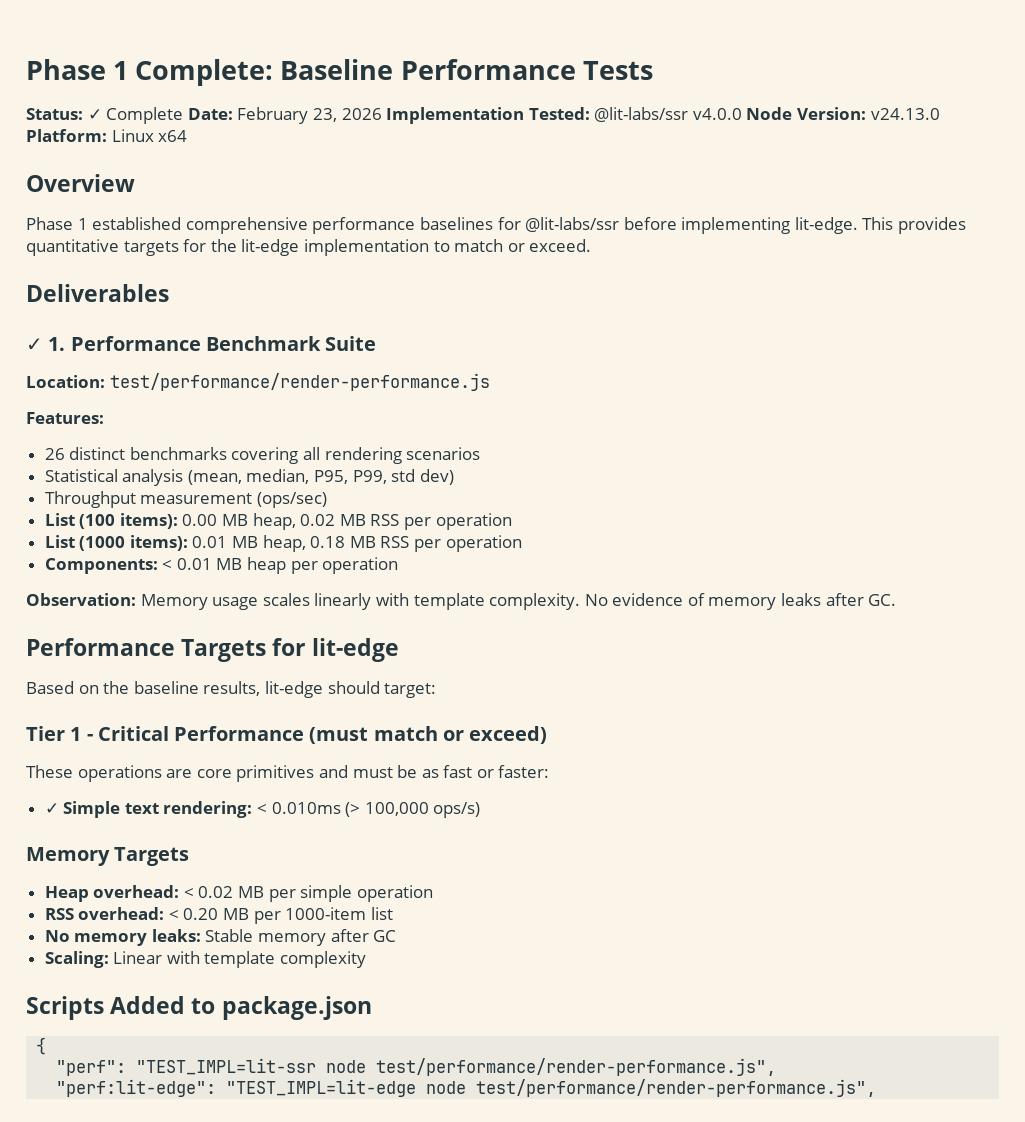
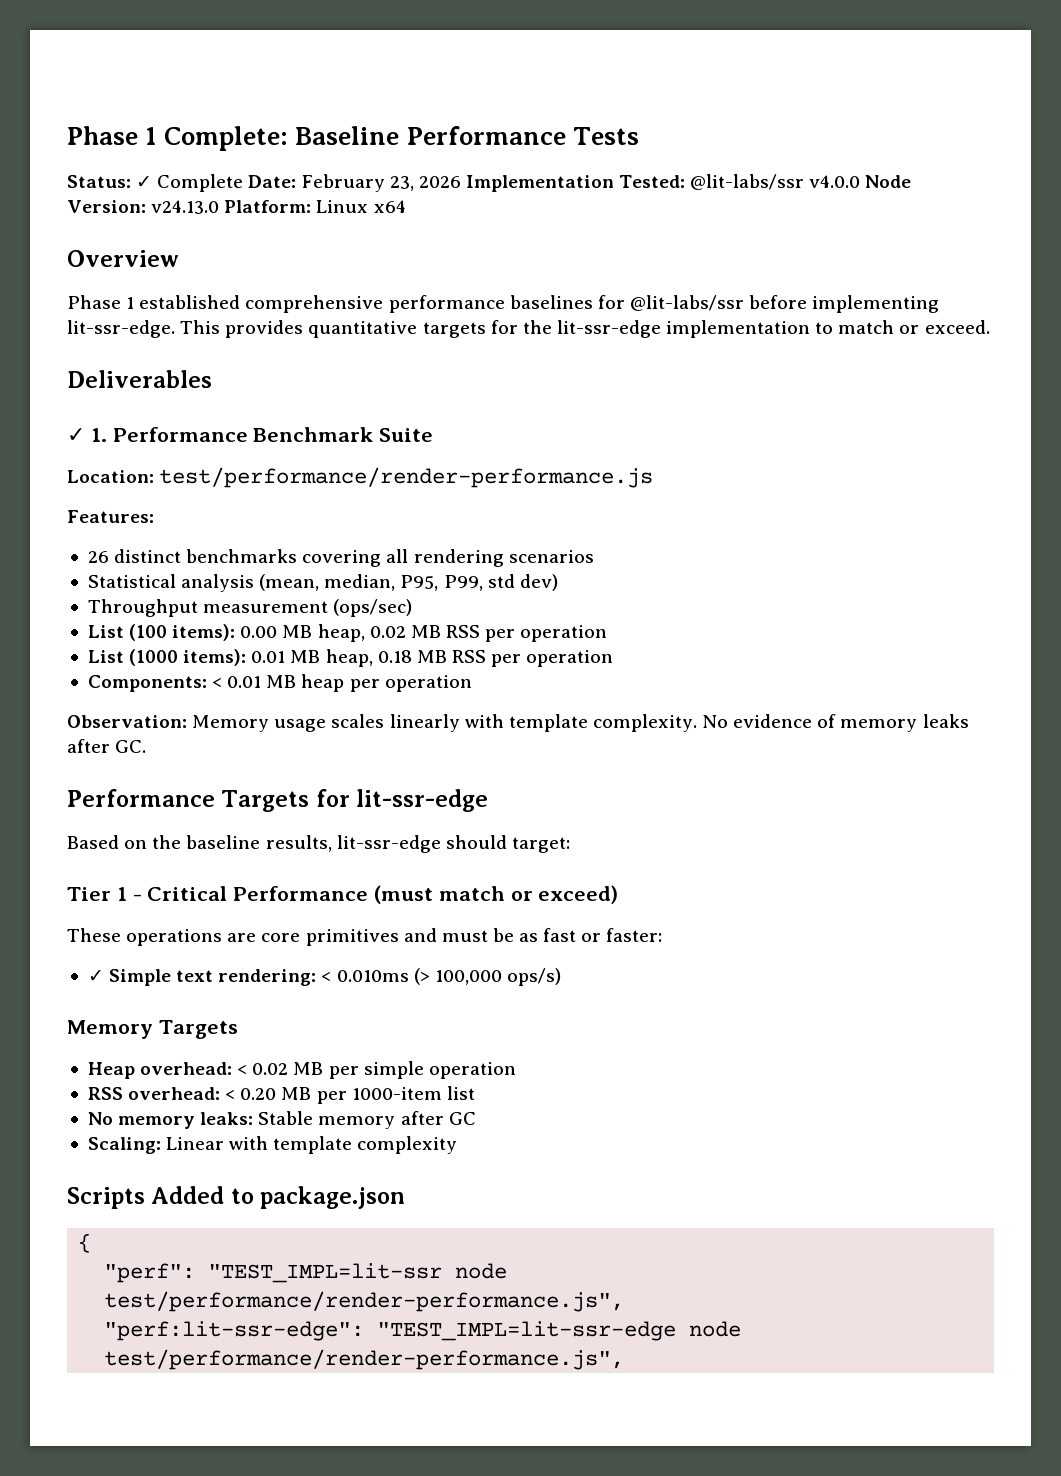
- Phase 1 established comprehensive performance baselines for @lit-labs/ssr before implementing lit-edge.
+ Phase 1 established comprehensive performance baselines for @lit-labs/ssr before implementing lit-ssr-edge.
- This provides quantitative targets for the lit-edge implementation to match or exceed.
+ This provides quantitative targets for the lit-ssr-edge implementation to match or exceed.
- Performance Targets for lit-edge
+ Performance Targets for lit-ssr-edge
- Based on the baseline results, lit-edge should target:
+ Based on the baseline results, lit-ssr-edge should target:
- "perf:lit-edge": "TEST_IMPL=lit-edge node test/performance/render-performance.js",
+ "perf:lit-ssr-edge": "TEST_IMPL=lit-ssr-edge node test/performance/render-performance.js",

